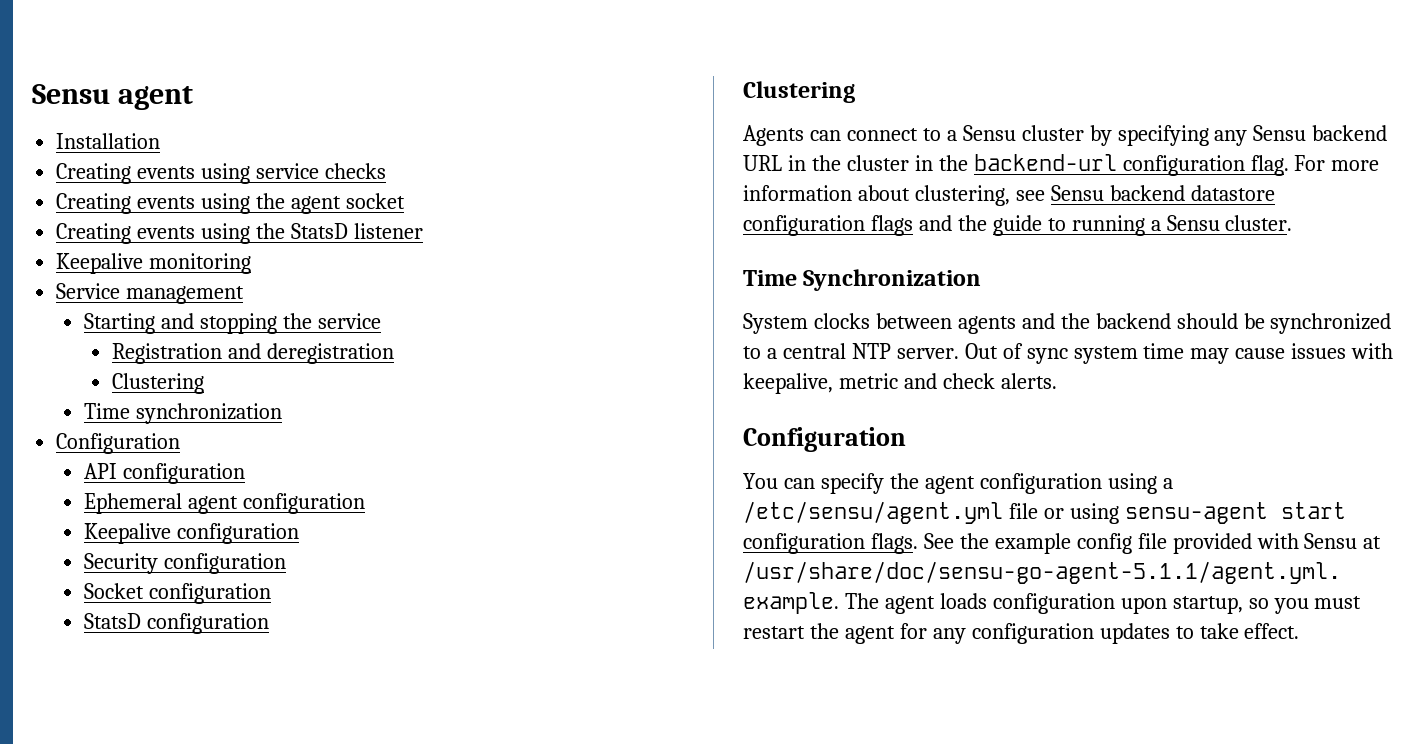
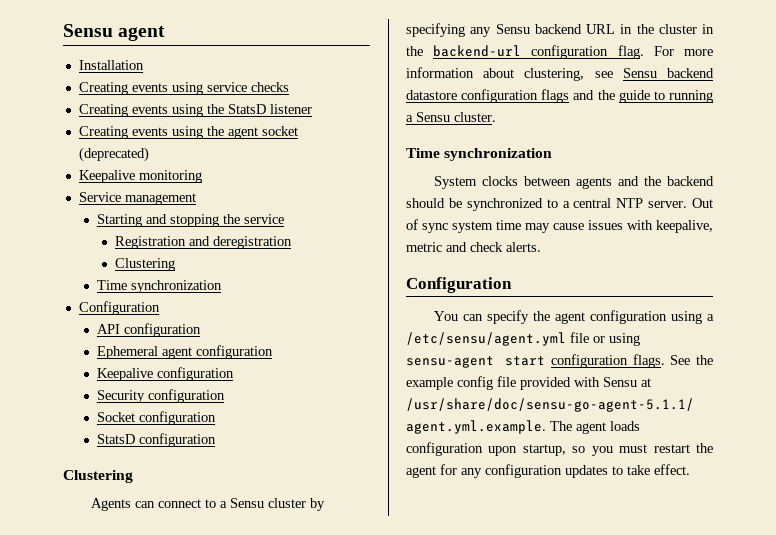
- Creating events using the agent socket
  Creating events using the StatsD listener
+ Creating events using the agent socket (deprecated)
  For more information about clustering, see Sensu backend datastore configuration flags and the guide to running a Sensu cluster.
- Time Synchronization
+ Time synchronization

